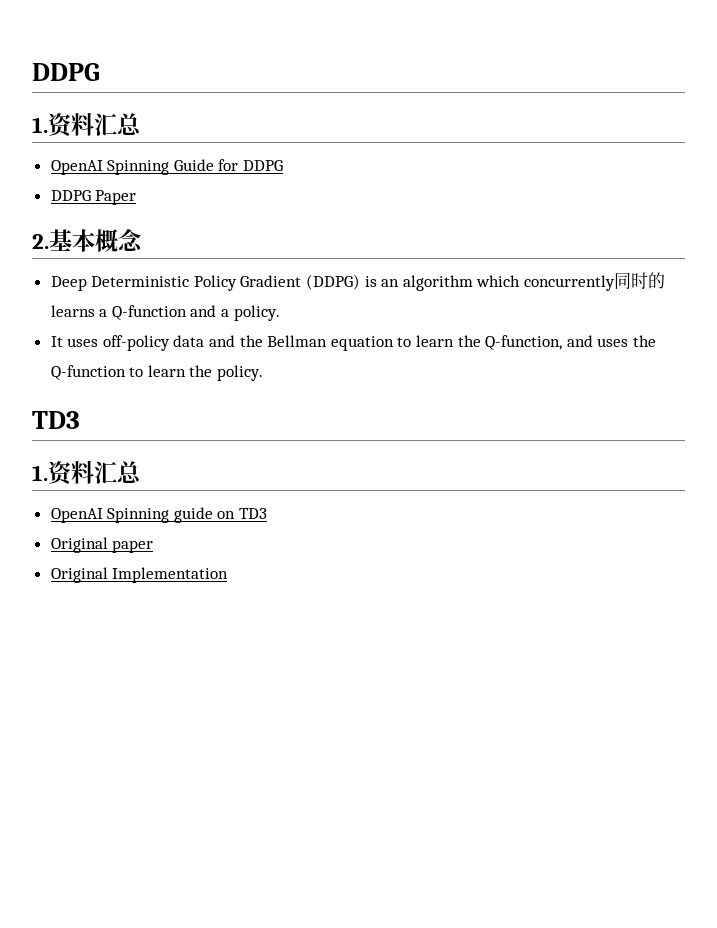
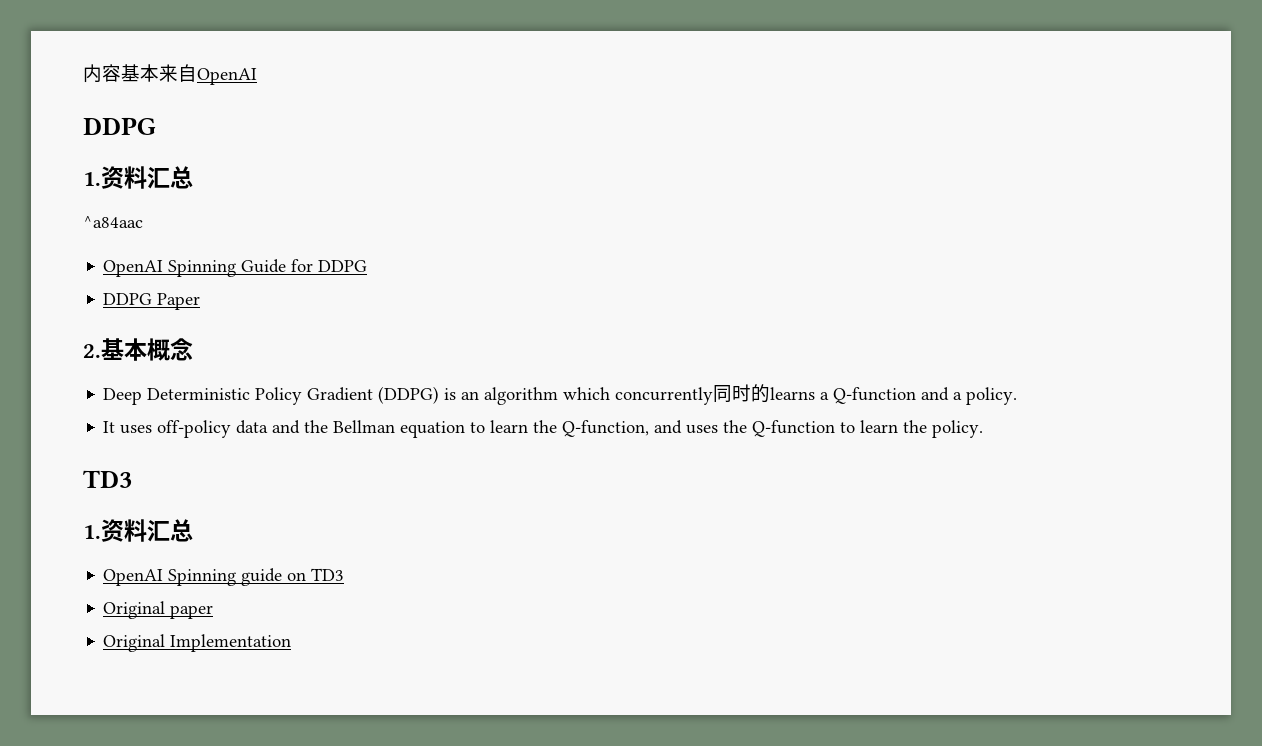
+ 内容基本来自OpenAI
+ ^a84aac

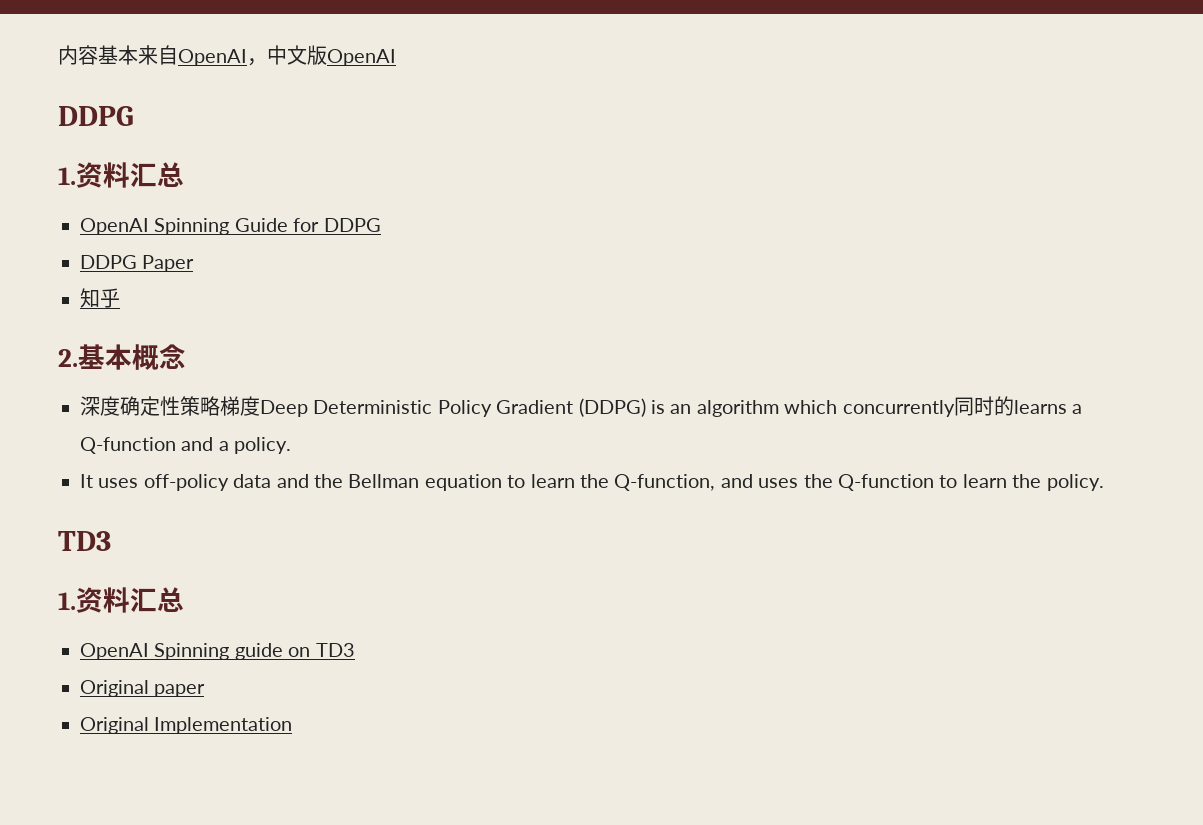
- 内容基本来自OpenAI
+ 内容基本来自OpenAI，中文版OpenAI
- ^a84aac
+ 知乎
- Deep Deterministic Policy Gradient (DDPG) is an algorithm which concurrently同时的learns a Q-function and a policy.
+ 深度确定性策略梯度Deep Deterministic Policy Gradient (DDPG) is an algorithm which concurrently同时的learns a Q-function and a policy.

